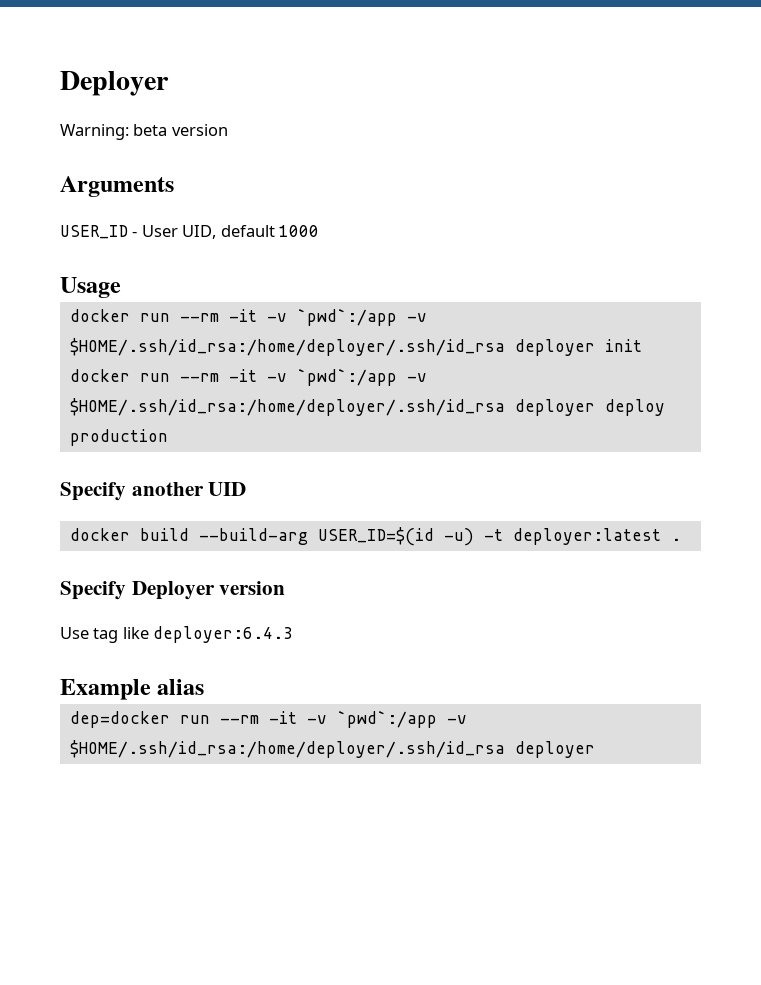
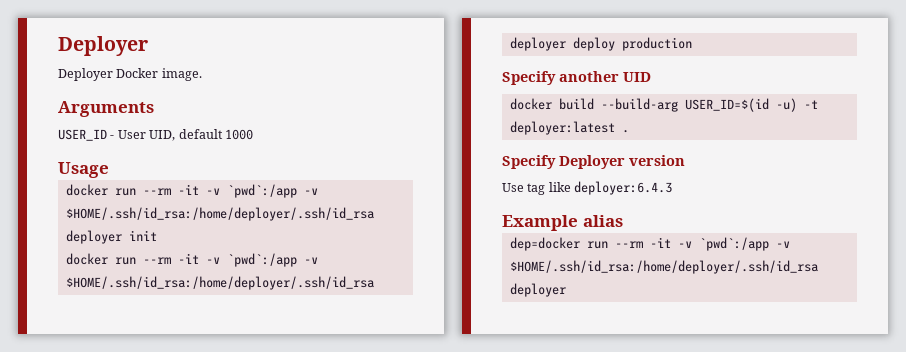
- Warning: beta version
+ Deployer Docker image.

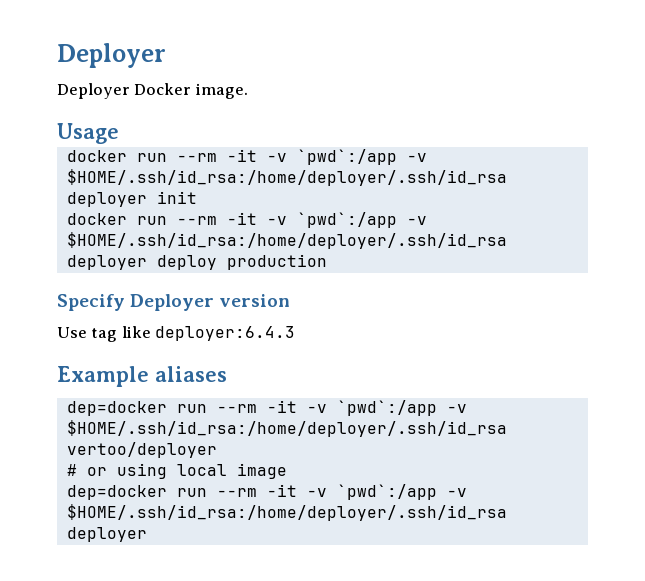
- Arguments
- USER_ID - User UID, default 1000
- Specify another UID
- docker build --build-arg USER_ID=$(id -u) -t deployer:latest .
- Example alias
+ Example aliases
+ dep=docker run --rm -it -v `pwd`:/app -v $HOME/.ssh/id_rsa:/home/deployer/.ssh/id_rsa vertoo/deployer
+ # or using local image

